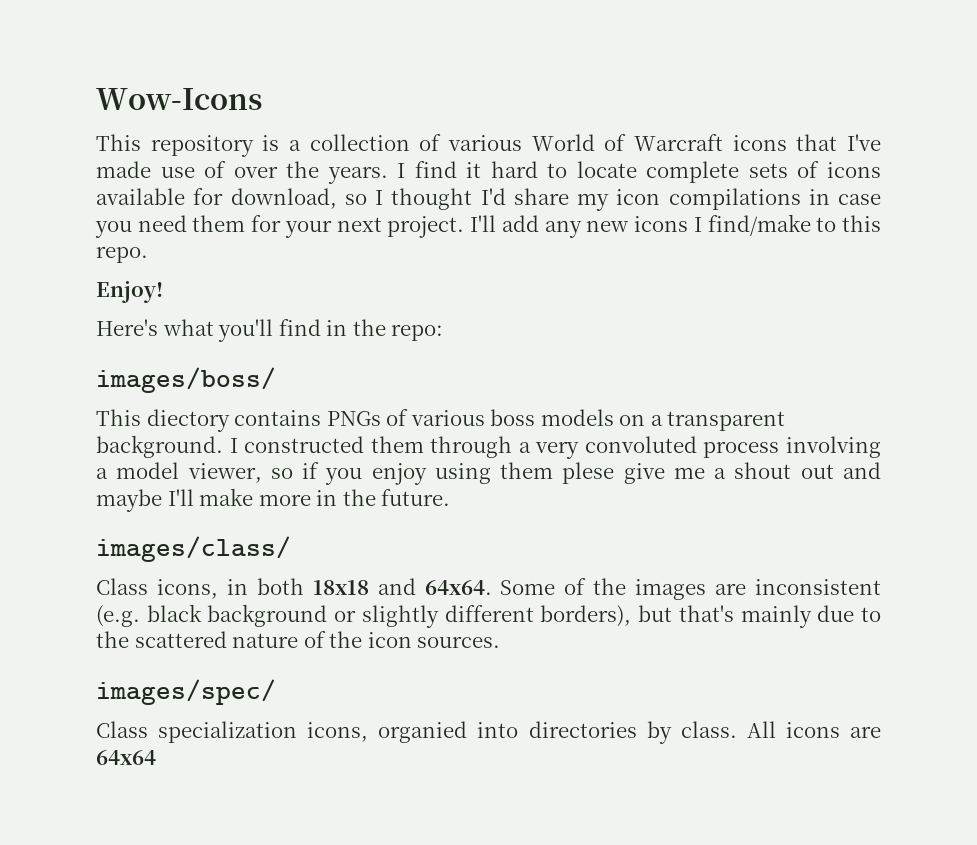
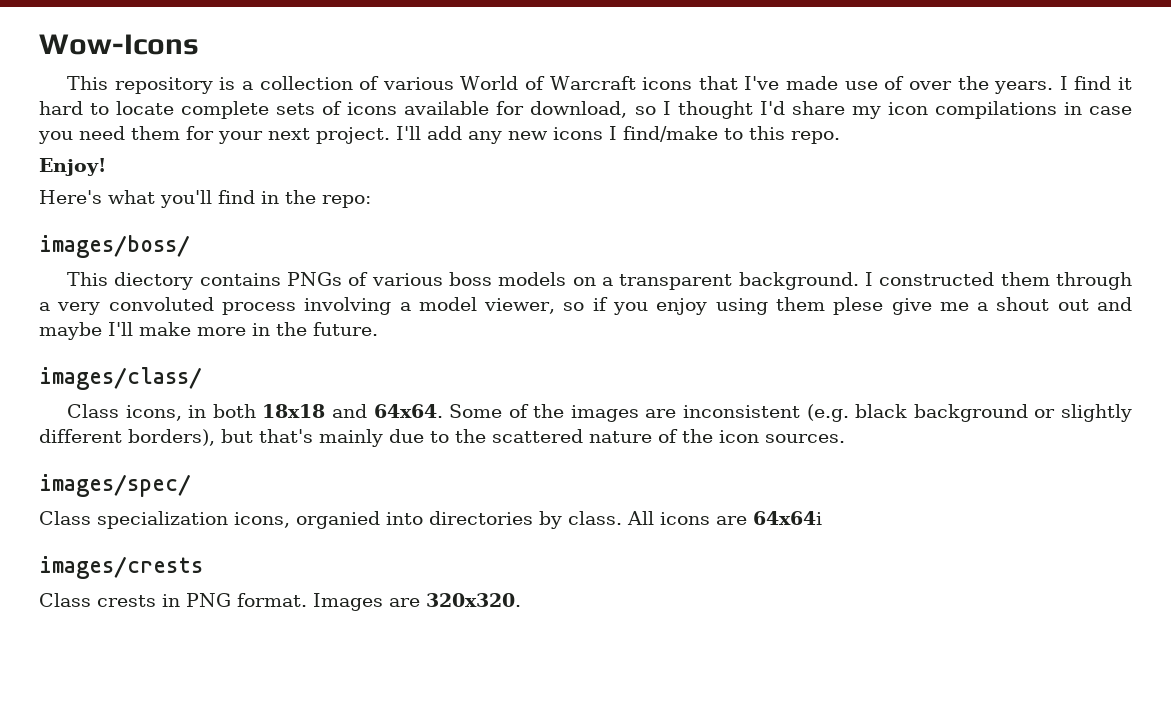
- All icons are 64x64
+ All icons are 64x64i
+ images/crests
+ Class crests in PNG format. Images are 320x320.

